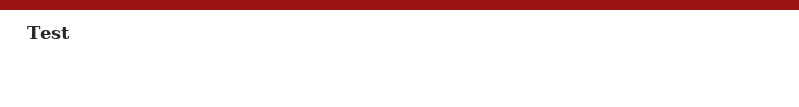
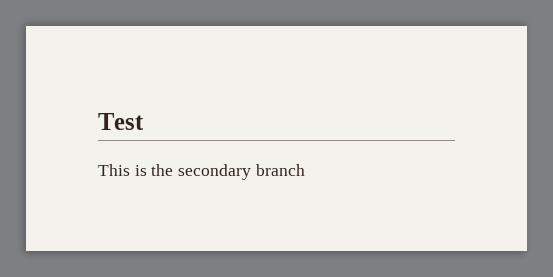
+ This is the secondary branch

